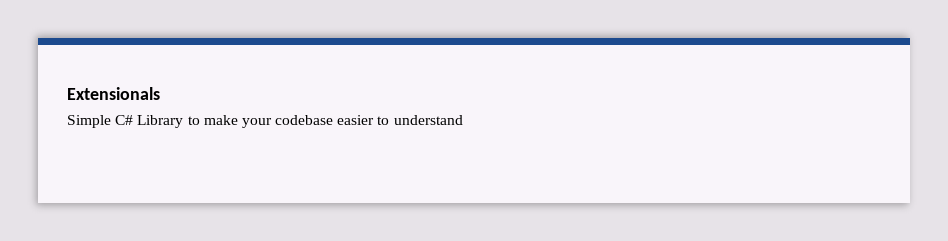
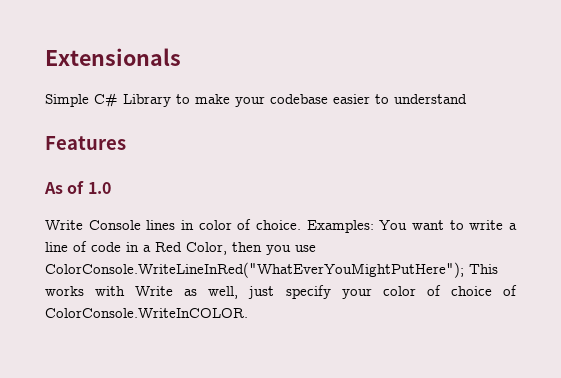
+ Features
+ As of 1.0
+ Write Console lines in color of choice. Examples: You want to write a line of code in a Red Color, then you use ColorConsole.WriteLineInRed("WhatEverYouMightPutHere"); This works with Write as well, just specify your color of choice of ColorConsole.WriteInCOLOR.

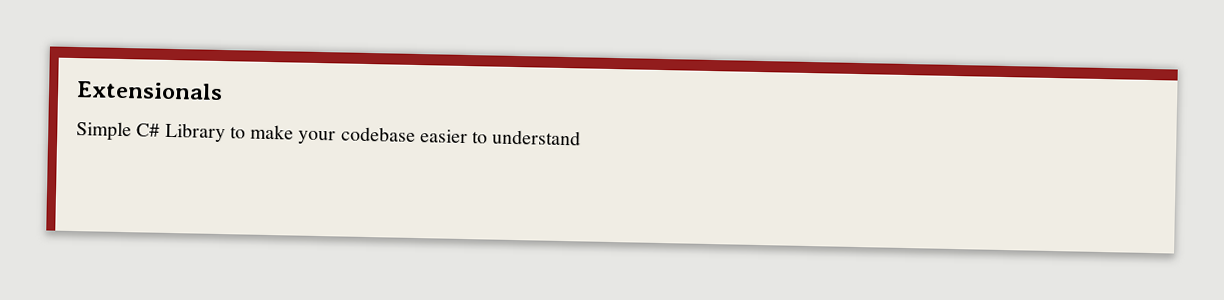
- Features
- As of 1.0
- Write Console lines in color of choice. Examples: You want to write a line of code in a Red Color, then you use ColorConsole.WriteLineInRed("WhatEverYouMightPutHere"); This works with Write as well, just specify your color of choice of ColorConsole.WriteInCOLOR.

